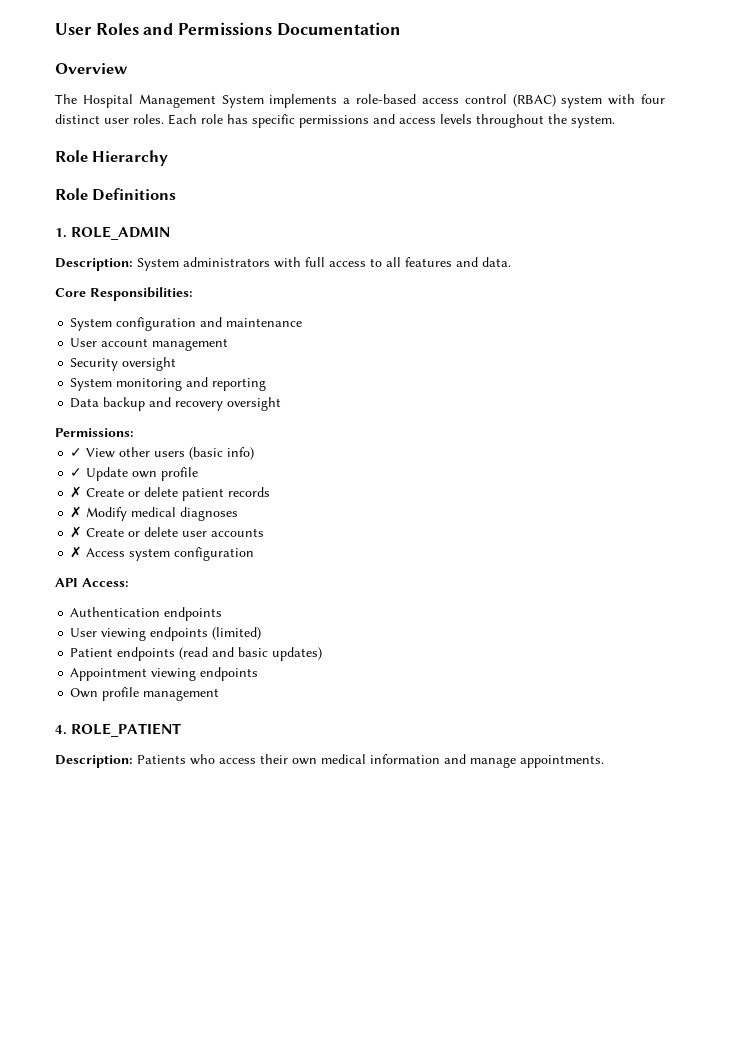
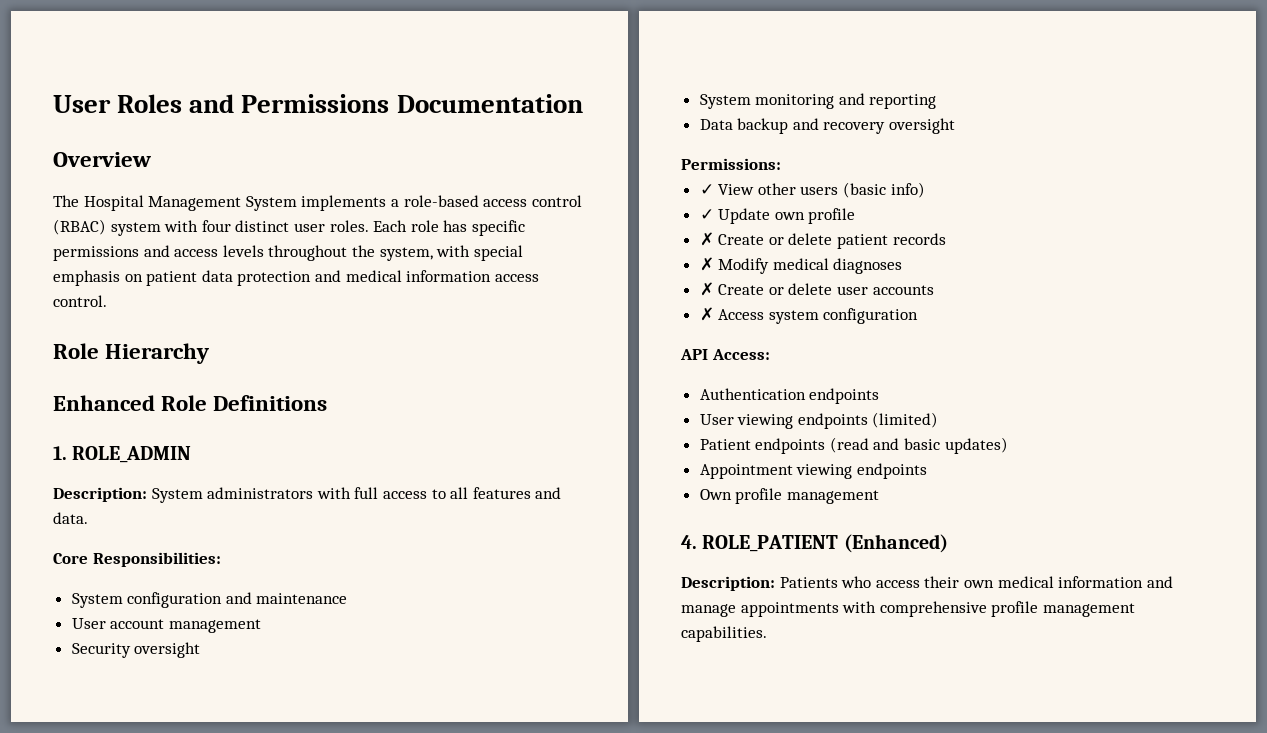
- Each role has specific permissions and access levels throughout the system.
+ Each role has specific permissions and access levels throughout the system, with special emphasis on patient data protection and medical information access control.
- Role Definitions
+ Enhanced Role Definitions
- 4. ROLE_PATIENT
+ 4. ROLE_PATIENT (Enhanced)
- Description: Patients who access their own medical information and manage appointments.
+ Description: Patients who access their own medical information and manage appointments with comprehensive profile management capabilities.

